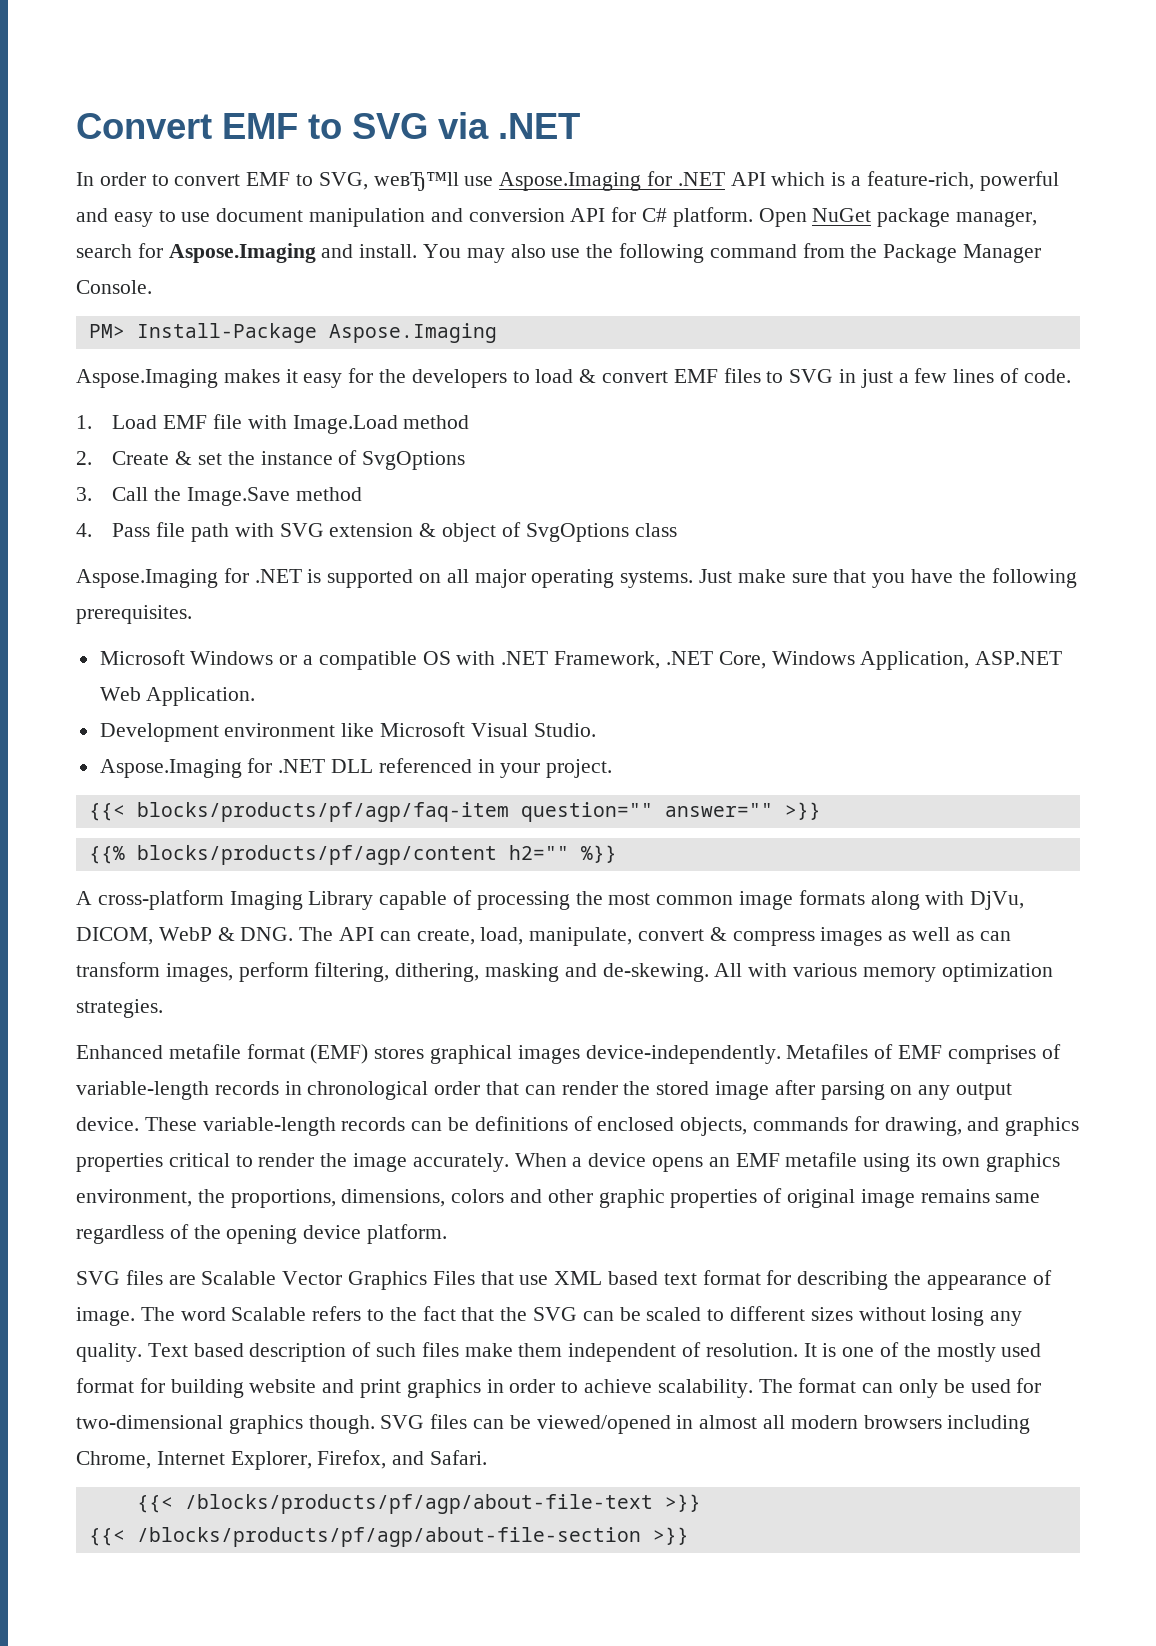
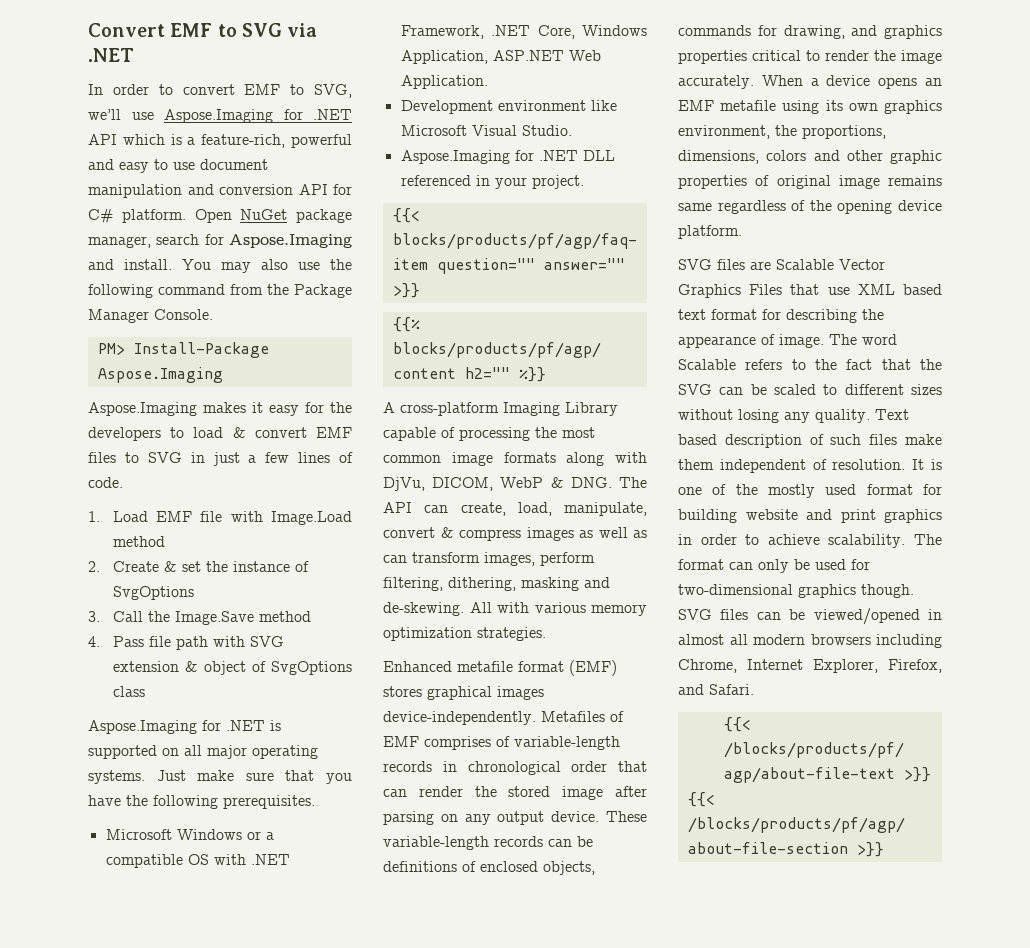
- In order to convert EMF to SVG, weвЂ™ll use Aspose.Imaging for .NET API which is a feature-rich, powerful and easy to use document manipulation and conversion API for C# platform.
+ In order to convert EMF to SVG, we’ll use Aspose.Imaging for .NET API which is a feature-rich, powerful and easy to use document manipulation and conversion API for C# platform.

